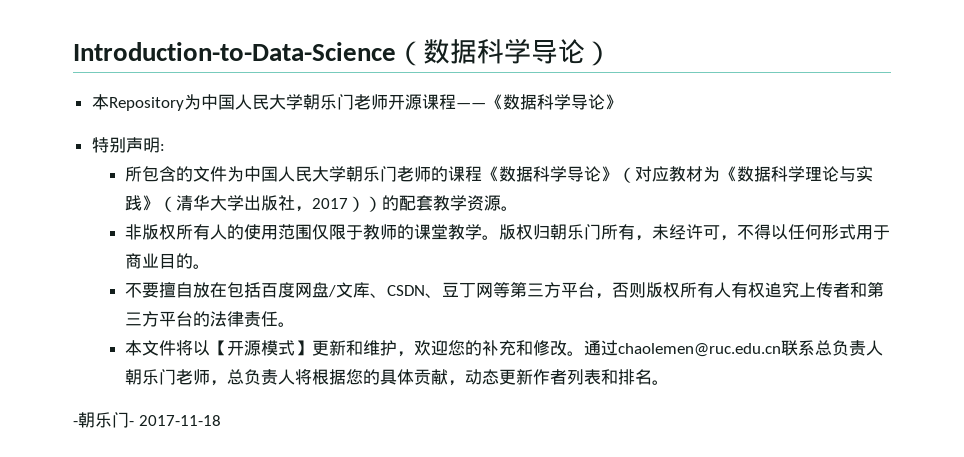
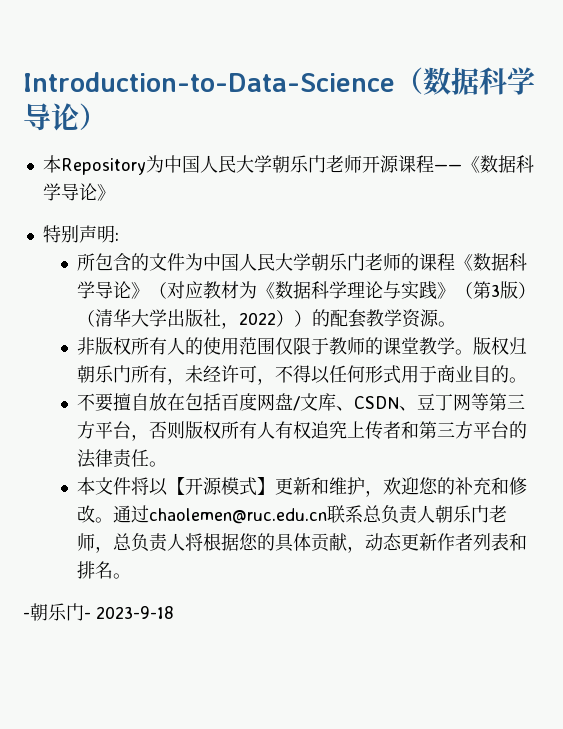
- 所包含的文件为中国人民大学朝乐门老师的课程《数据科学导论》（对应教材为《数据科学理论与实践》（清华大学出版社，2017））的配套教学资源。
+ 所包含的文件为中国人民大学朝乐门老师的课程《数据科学导论》（对应教材为《数据科学理论与实践》（第3版）（清华大学出版社，2022））的配套教学资源。
- -朝乐门- 2017-11-18
+ -朝乐门- 2023-9-18

